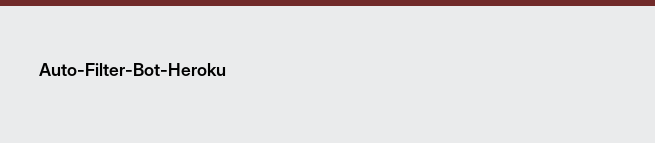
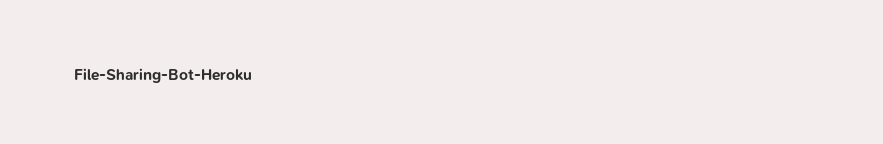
- Auto-Filter-Bot-Heroku
+ File-Sharing-Bot-Heroku

